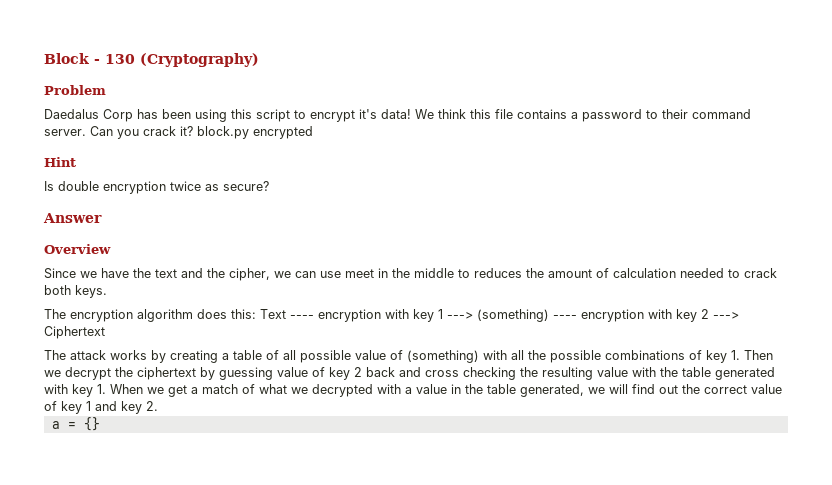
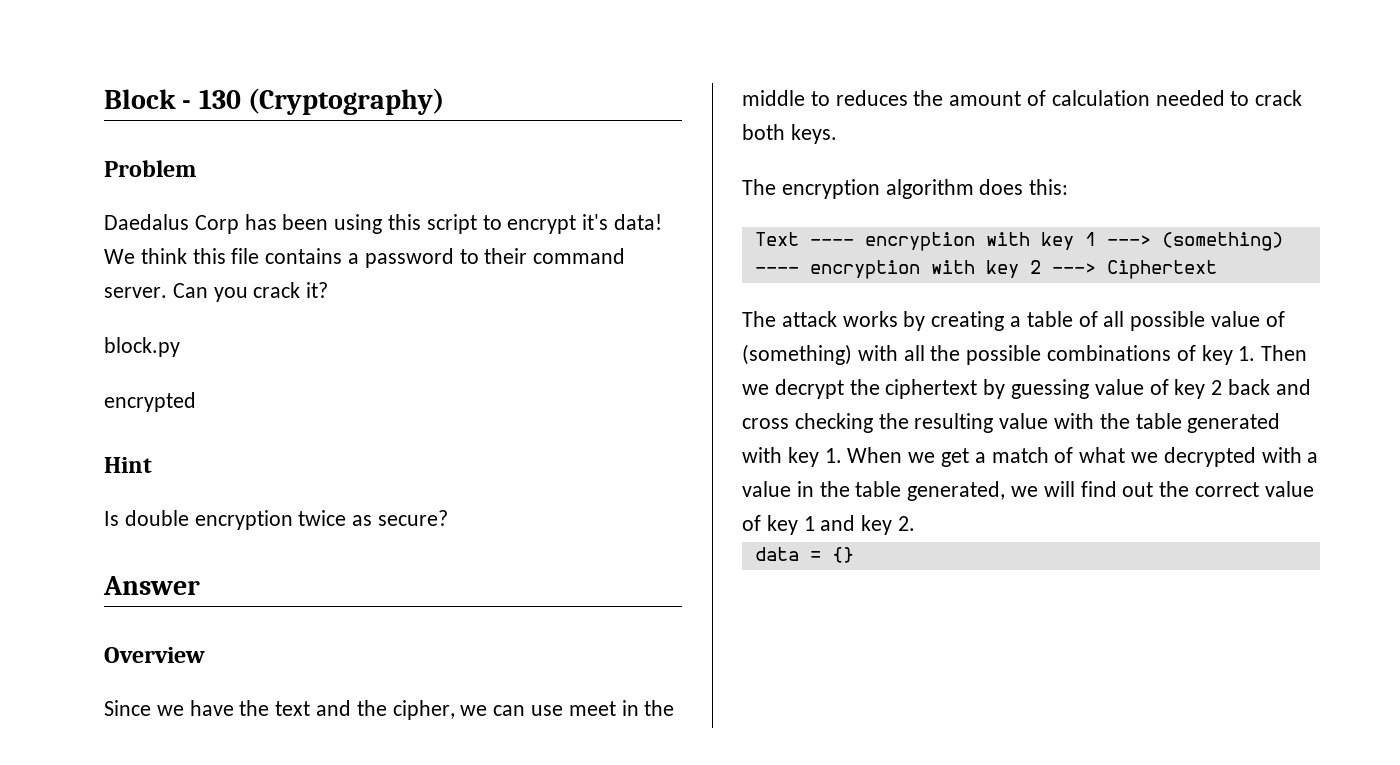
- Can you crack it? block.py encrypted
+ Can you crack it?
+ block.py
+ encrypted
- The encryption algorithm does this: Text ---- encryption with key 1 ---> (something) ---- encryption with key 2 ---> Ciphertext
+ The encryption algorithm does this:
+ Text ---- encryption with key 1 ---> (something) ---- encryption with key 2 ---> Ciphertext
- a = {}
+ data = {}

